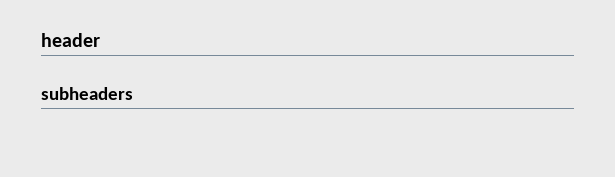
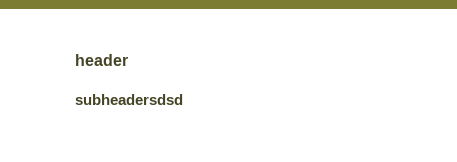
- subheaders
+ subheadersdsd

